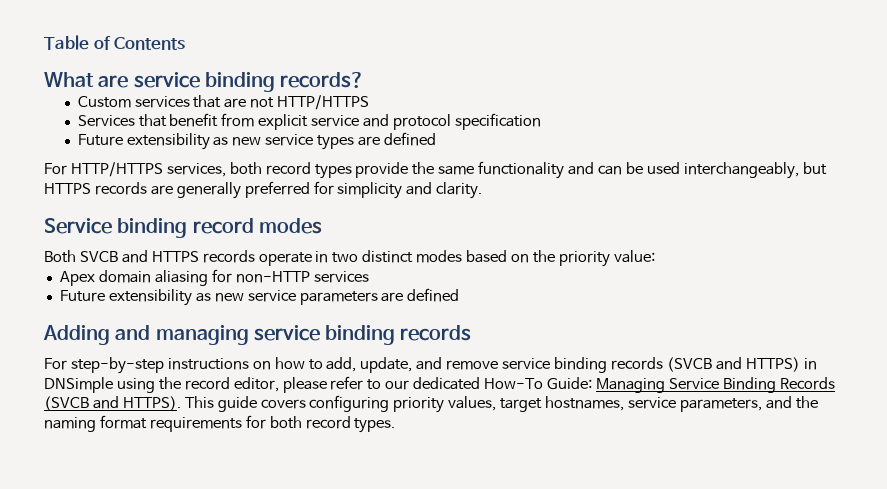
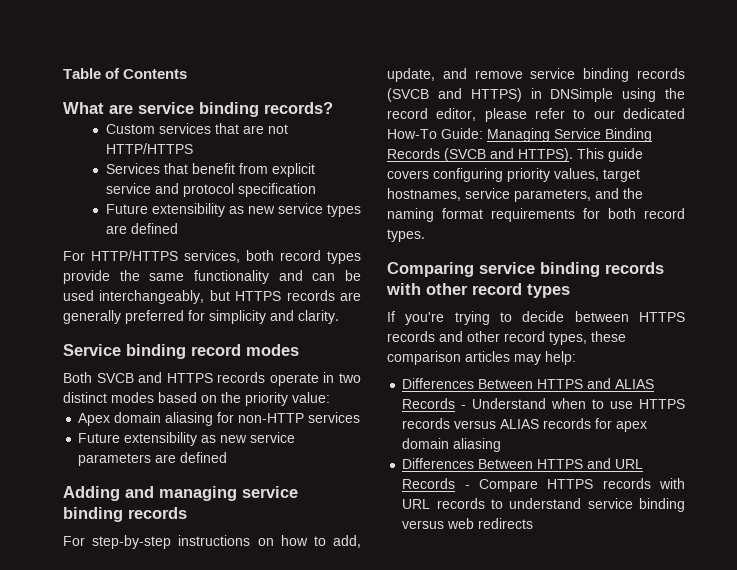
+ Comparing service binding records with other record types
+ If you're trying to decide between HTTPS records and other record types, these comparison articles may help:
+ Differences Between HTTPS and ALIAS Records - Understand when to use HTTPS records versus ALIAS records for apex domain aliasing
+ Differences Between HTTPS and URL Records - Compare HTTPS records with URL records to understand service binding versus web redirects

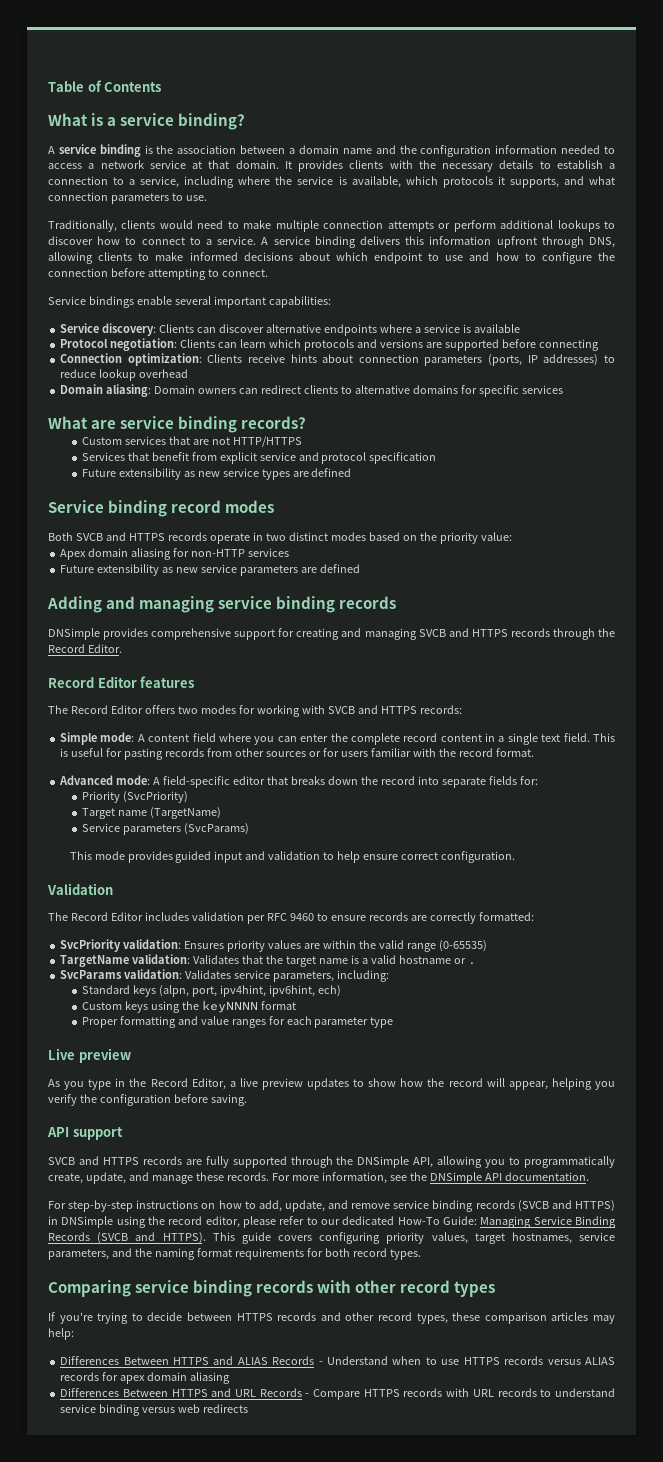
+ What is a service binding?
+ A service binding is the association between a domain name and the configuration information needed to access a network service at that domain. It provides clients with the necessary details to establish a connection to a service, including where the service is available, which protocols it supports, and what connection parameters to use.
+ Traditionally, clients would need to make multiple connection attempts or perform additional lookups to discover how to connect to a service. A service binding delivers this information upfront through DNS, allowing clients to make informed decisions about which endpoint to use and how to configure the connection before attempting to connect.
+ Service bindings enable several important capabilities:
+ Service discovery: Clients can discover alternative endpoints where a service is available
+ Protocol negotiation: Clients can learn which protocols and versions are supported before connecting
+ Connection optimization: Clients receive hints about connection parameters (ports, IP addresses) to reduce lookup overhead
+ Domain aliasing: Domain owners can redirect clients to alternative domains for specific services
- For HTTP/HTTPS services, both record types provide the same functionality and can be used interchangeably, but HTTPS records are generally preferred for simplicity and clarity.
+ DNSimple provides comprehensive support for creating and managing SVCB and HTTPS records through the Record Editor.
+ Record Editor features
+ The Record Editor offers two modes for working with SVCB and HTTPS records:
+ Simple mode: A content field where you can enter the complete record content in a single text field. This is useful for pasting records from other sources or for users familiar with the record format.
+ Advanced mode: A field-specific editor that breaks down the record into separate fields for:
+ Priority (SvcPriority)
+ Target name (TargetName)
+ Service parameters (SvcParams)
+ This mode provides guided input and validation to help ensure correct configuration.
+ Validation
+ The Record Editor includes validation per RFC 9460 to ensure records are correctly formatted:
+ SvcPriority validation: Ensures priority values are within the valid range (0-65535)
+ TargetName validation: Validates that the target name is a valid hostname or .
+ SvcParams validation: Validates service parameters, including:
+ Standard keys (alpn, port, ipv4hint, ipv6hint, ech)
+ Custom keys using the keyNNNN format
+ Proper formatting and value ranges for each parameter type
+ Live preview
+ As you type in the Record Editor, a live preview updates to show how the record will appear, helping you verify the configuration before saving.
+ API support
+ SVCB and HTTPS records are fully supported through the DNSimple API, allowing you to programmatically create, update, and manage these records. For more information, see the DNSimple API documentation.

